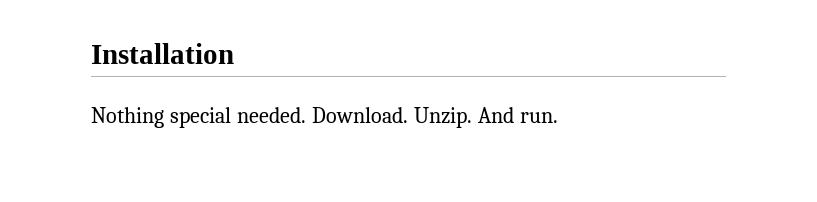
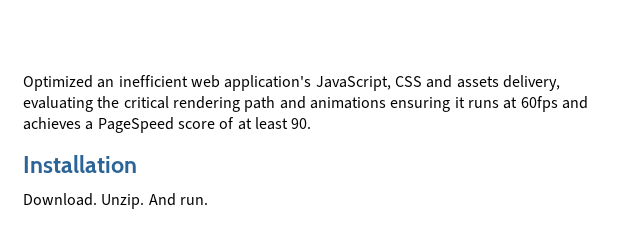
+ Optimized an inefficient web application's JavaScript, CSS and assets delivery, evaluating the critical rendering path and animations ensuring it runs at 60fps and achieves a PageSpeed score of at least 90.
  Installation
- Nothing special needed. Download.
+ Download.

